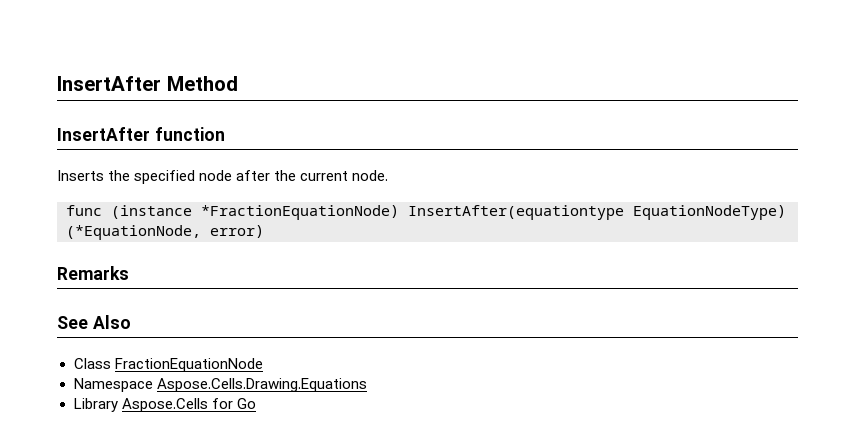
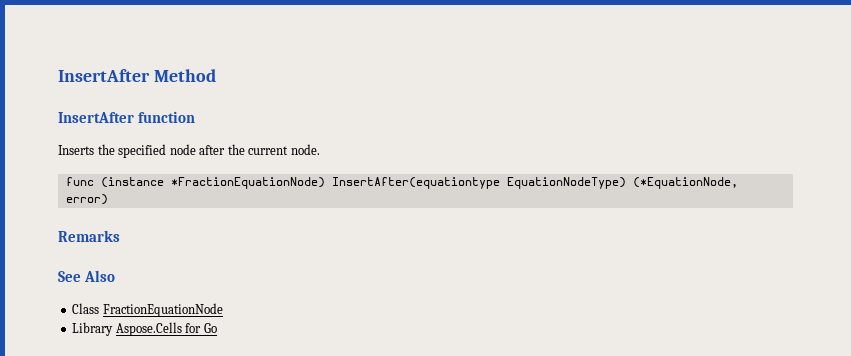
- Namespace Aspose.Cells.Drawing.Equations

